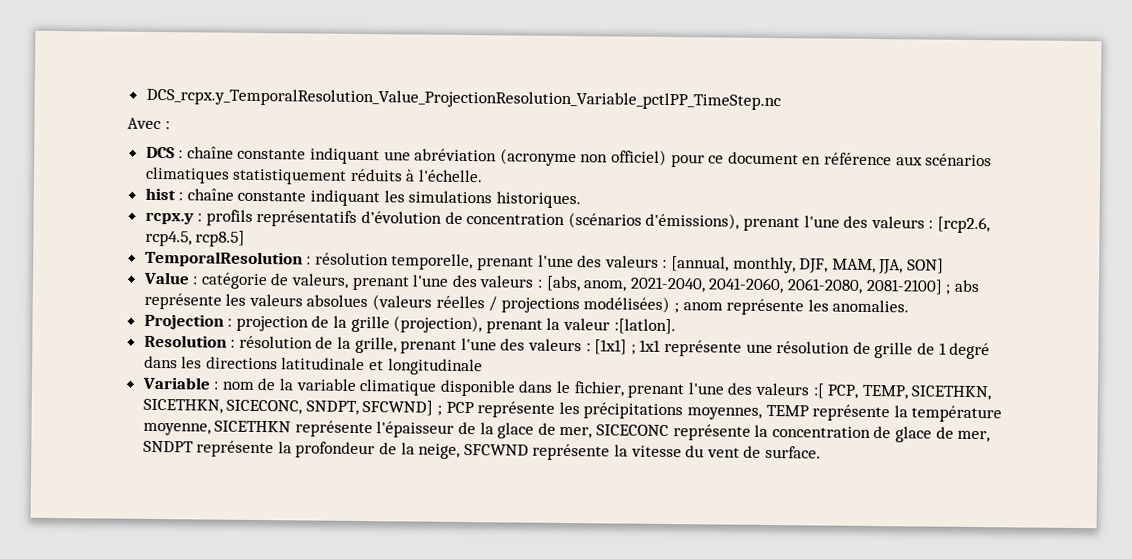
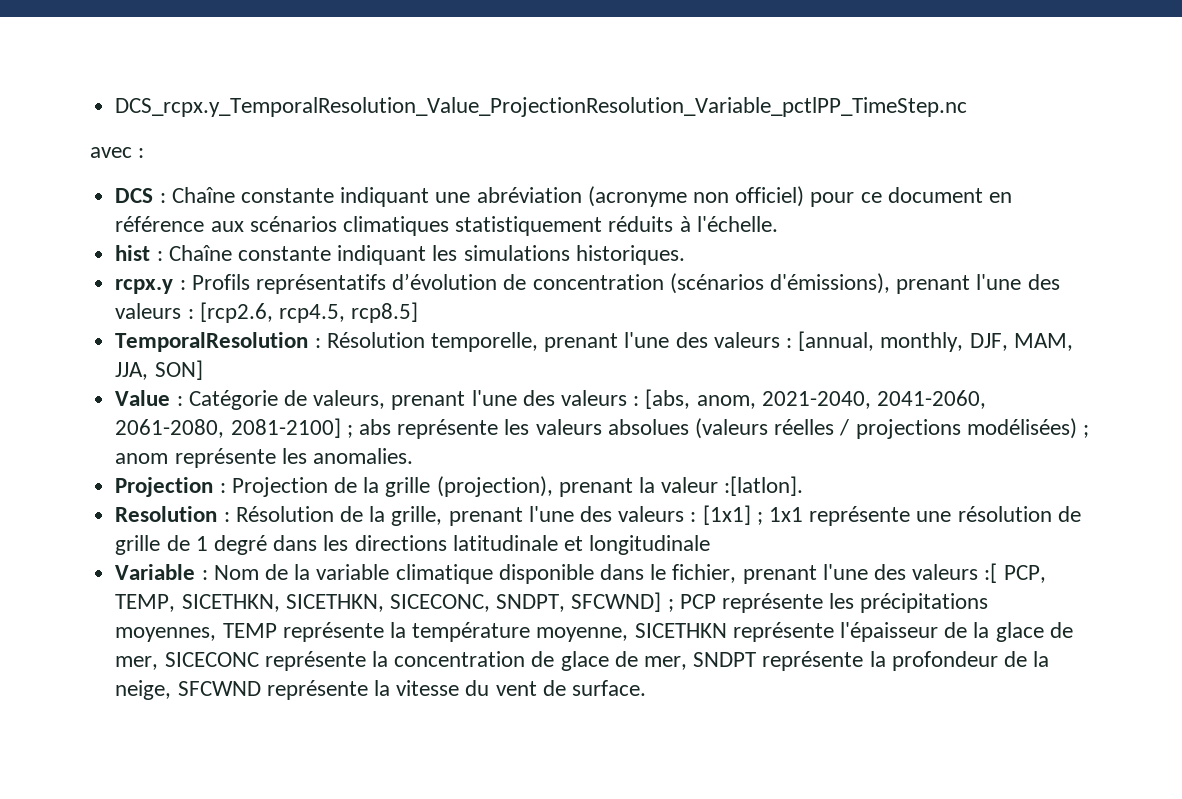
- Avec :
+ avec :
- DCS : chaîne constante indiquant une abréviation (acronyme non officiel) pour ce document en référence aux scénarios climatiques statistiquement réduits à l'échelle.
+ DCS : Chaîne constante indiquant une abréviation (acronyme non officiel) pour ce document en référence aux scénarios climatiques statistiquement réduits à l'échelle.
- hist : chaîne constante indiquant les simulations historiques.
+ hist : Chaîne constante indiquant les simulations historiques.
- rcpx.y : profils représentatifs d’évolution de concentration (scénarios d'émissions), prenant l'une des valeurs : [rcp2.6, rcp4.5, rcp8.5]
+ rcpx.y : Profils représentatifs d’évolution de concentration (scénarios d'émissions), prenant l'une des valeurs : [rcp2.6, rcp4.5, rcp8.5]
- TemporalResolution : résolution temporelle, prenant l'une des valeurs : [annual, monthly, DJF, MAM, JJA, SON]
+ TemporalResolution : Résolution temporelle, prenant l'une des valeurs : [annual, monthly, DJF, MAM, JJA, SON]
- Value : catégorie de valeurs, prenant l'une des valeurs : [abs, anom, 2021-2040, 2041-2060, 2061-2080, 2081-2100] ; abs représente les valeurs absolues (valeurs réelles / projections modélisées) ; anom représente les anomalies.
+ Value : Catégorie de valeurs, prenant l'une des valeurs : [abs, anom, 2021-2040, 2041-2060, 2061-2080, 2081-2100] ; abs représente les valeurs absolues (valeurs réelles / projections modélisées) ; anom représente les anomalies.
- Projection : projection de la grille (projection), prenant la valeur :[latlon].
+ Projection : Projection de la grille (projection), prenant la valeur :[latlon].
- Resolution : résolution de la grille, prenant l'une des valeurs : [1x1] ; 1x1 représente une résolution de grille de 1 degré dans les directions latitudinale et longitudinale
+ Resolution : Résolution de la grille, prenant l'une des valeurs : [1x1] ; 1x1 représente une résolution de grille de 1 degré dans les directions latitudinale et longitudinale
- nom de la variable climatique disponible dans le fichier, prenant l'une des valeurs :[ PCP, TEMP, SICETHKN, SICETHKN, SICECONC, SNDPT, SFCWND] ;
+ Nom de la variable climatique disponible dans le fichier, prenant l'une des valeurs :[ PCP, TEMP, SICETHKN, SICETHKN, SICECONC, SNDPT, SFCWND] ;

